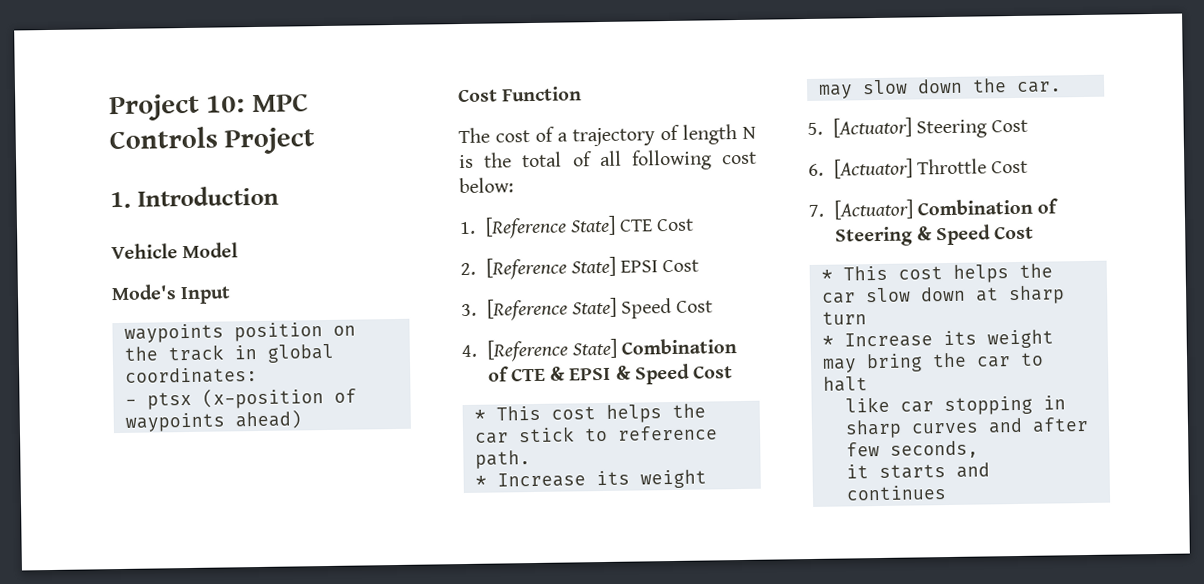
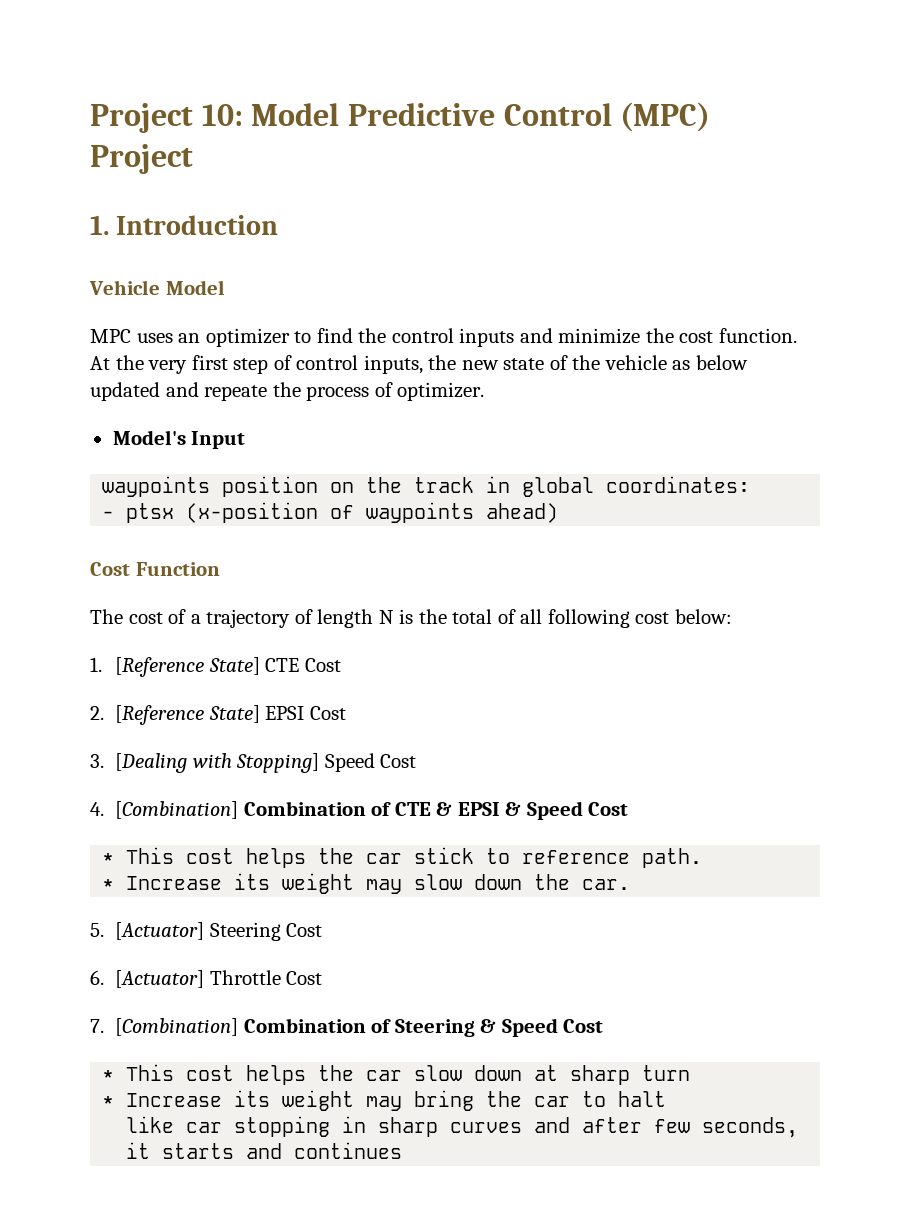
- Project 10: MPC Controls Project
+ Project 10: Model Predictive Control (MPC) Project
- Mode's Input
+ MPC uses an optimizer to find the control inputs and minimize the cost function. At the very first step of control inputs, the new state of the vehicle as below updated and repeate the process of optimizer.
+ Model's Input
- 3. [Reference State] Speed Cost
+ 3. [Dealing with Stopping] Speed Cost
- 4. [Reference State] Combination of CTE & EPSI & Speed Cost
+ 4. [Combination] Combination of CTE & EPSI & Speed Cost
- 7. [Actuator] Combination of Steering & Speed Cost
+ 7. [Combination] Combination of Steering & Speed Cost

